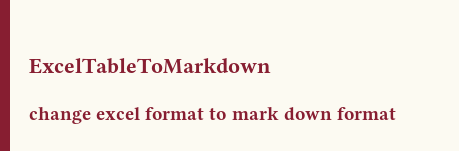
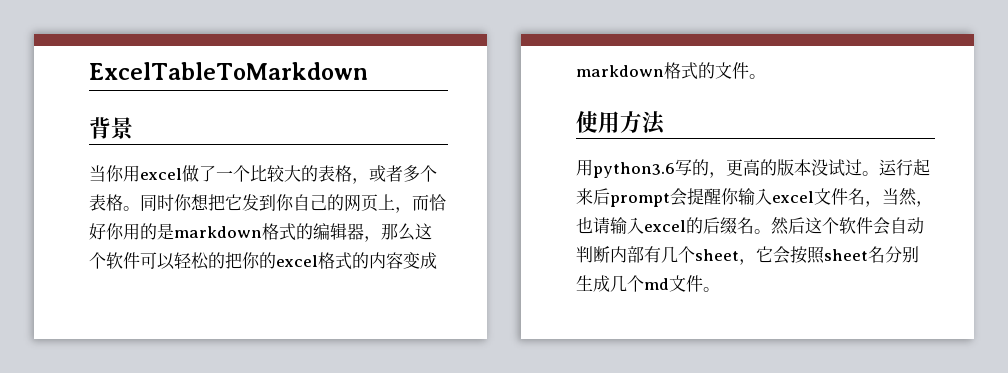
- change excel format to mark down format
+ 背景
+ 当你用excel做了一个比较大的表格，或者多个表格。同时你想把它发到你自己的网页上，而恰好你用的是markdown格式的编辑器，那么这个软件可以轻松的把你的excel格式的内容变成markdown格式的文件。
+ 使用方法
+ 用python3.6写的，更高的版本没试过。运行起来后prompt会提醒你输入excel文件名，当然，也请输入excel的后缀名。然后这个软件会自动判断内部有几个sheet，它会按照sheet名分别生成几个md文件。

